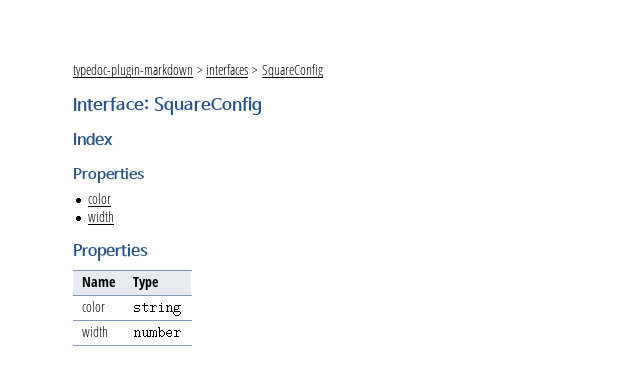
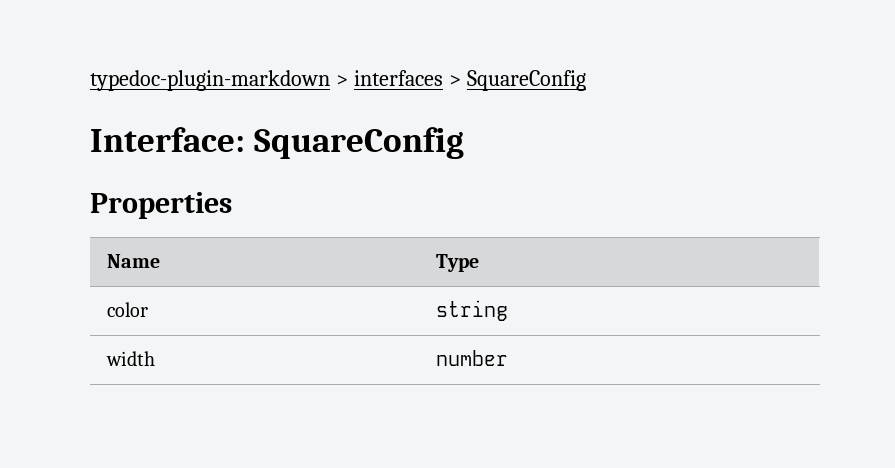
- Index
- Properties
- color
- width

